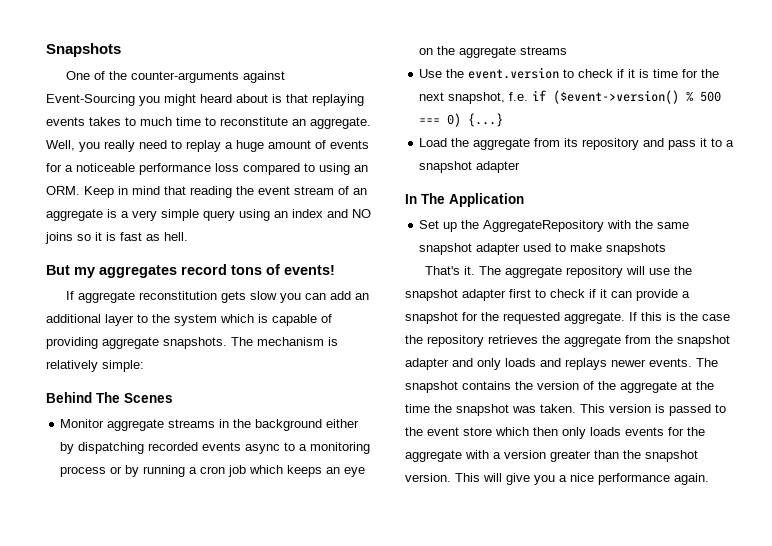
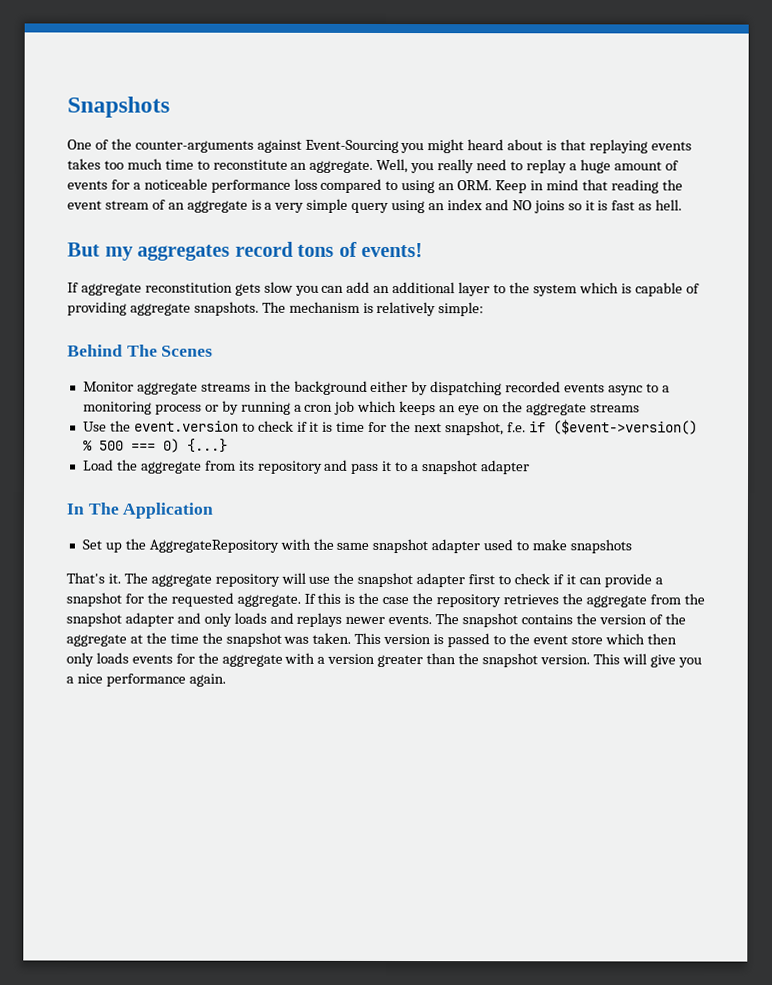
- One of the counter-arguments against Event-Sourcing you might heard about is that replaying events takes to much time to reconstitute an aggregate.
+ One of the counter-arguments against Event-Sourcing you might heard about is that replaying events takes too much time to reconstitute an aggregate.

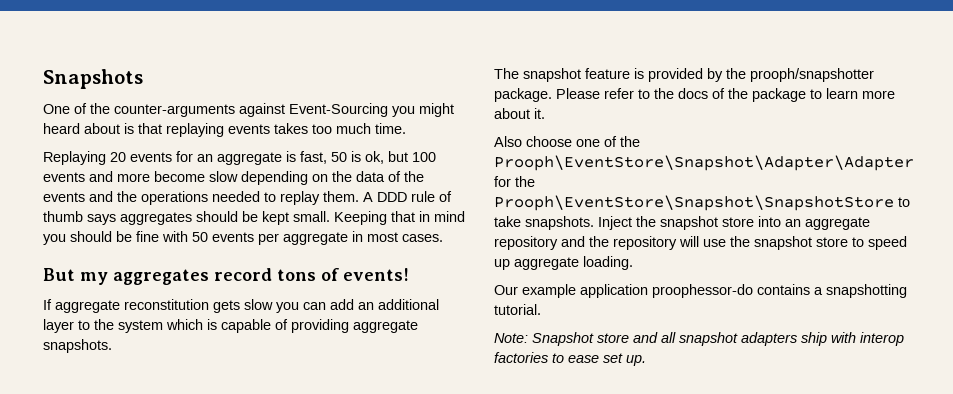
- One of the counter-arguments against Event-Sourcing you might heard about is that replaying events takes too much time to reconstitute an aggregate. Well, you really need to replay a huge amount of events for a noticeable performance loss compared to using an ORM. Keep in mind that reading the event stream of an aggregate is a very simple query using an index and NO joins so it is fast as hell.
+ One of the counter-arguments against Event-Sourcing you might heard about is that replaying events takes too much time.
+ Replaying 20 events for an aggregate is fast, 50 is ok, but 100 events and more become slow depending on the data of the events and the operations needed to replay them. A DDD rule of thumb says aggregates should be kept small. Keeping that in mind you should be fine with 50 events per aggregate in most cases.
- If aggregate reconstitution gets slow you can add an additional layer to the system which is capable of providing aggregate snapshots. The mechanism is relatively simple:
- Behind The Scenes
- Monitor aggregate streams in the background either by dispatching recorded events async to a monitoring process or by running a cron job which keeps an eye on the aggregate streams
- Use the event.version to check if it is time for the next snapshot, f.e. if ($event->version() % 500 === 0) {...}
- Load the aggregate from its repository and pass it to a snapshot adapter
- In The Application
- Set up the AggregateRepository with the same snapshot adapter used to make snapshots
- That's it. The aggregate repository will use the snapshot adapter first to check if it can provide a snapshot for the requested aggregate. If this is the case the repository retrieves the aggregate from the snapshot adapter and only loads and replays newer events. The snapshot contains the version of the aggregate at the time the snapshot was taken. This version is passed to the event store which then only loads events for the aggregate with a version greater than the snapshot version. This will give you a nice performance again.
+ If aggregate reconstitution gets slow you can add an additional layer to the system which is capable of providing aggregate snapshots.
+ The snapshot feature is provided by the prooph/snapshotter package. Please refer to the docs of the package to learn more about it.
+ Also choose one of the Prooph\EventStore\Snapshot\Adapter\Adapter for the Prooph\EventStore\Snapshot\SnapshotStore to take snapshots. Inject the snapshot store into an aggregate repository and the repository will use the snapshot store to speed up aggregate loading.
+ Our example application proophessor-do contains a snapshotting tutorial.
+ Note: Snapshot store and all snapshot adapters ship with interop factories to ease set up.

